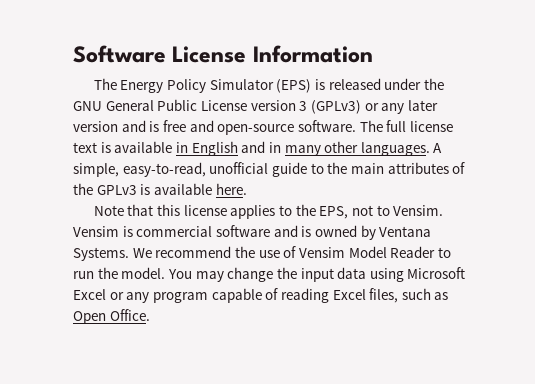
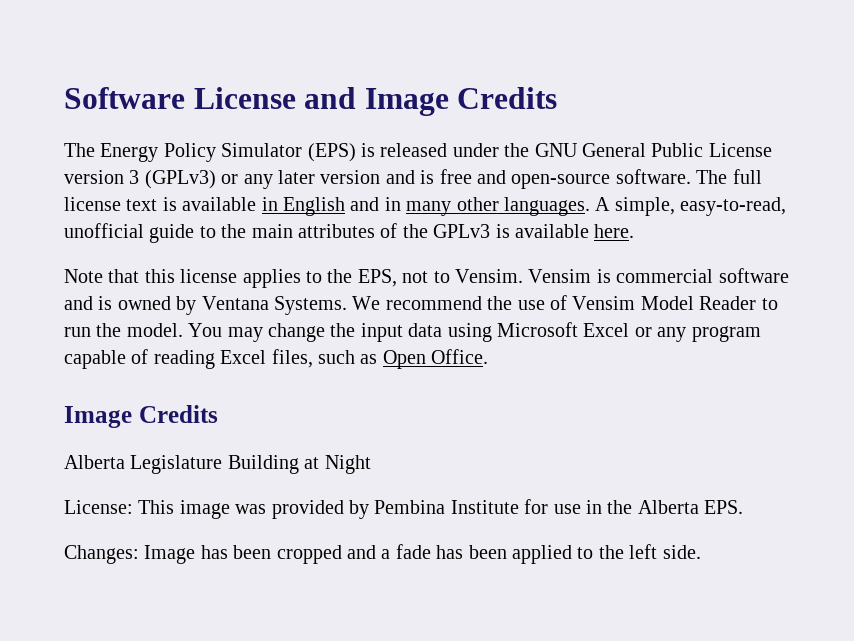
- Software License Information
+ Software License and Image Credits
  You may change the input data using Microsoft Excel or any program capable of reading Excel files, such as Open Office.
+ Image Credits
+ Alberta Legislature Building at Night
+ License: This image was provided by Pembina Institute for use in the Alberta EPS.
+ Changes: Image has been cropped and a fade has been applied to the left side.

